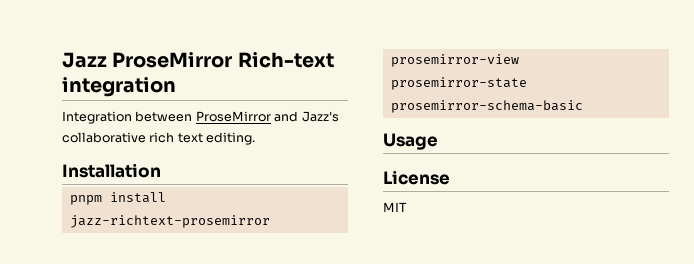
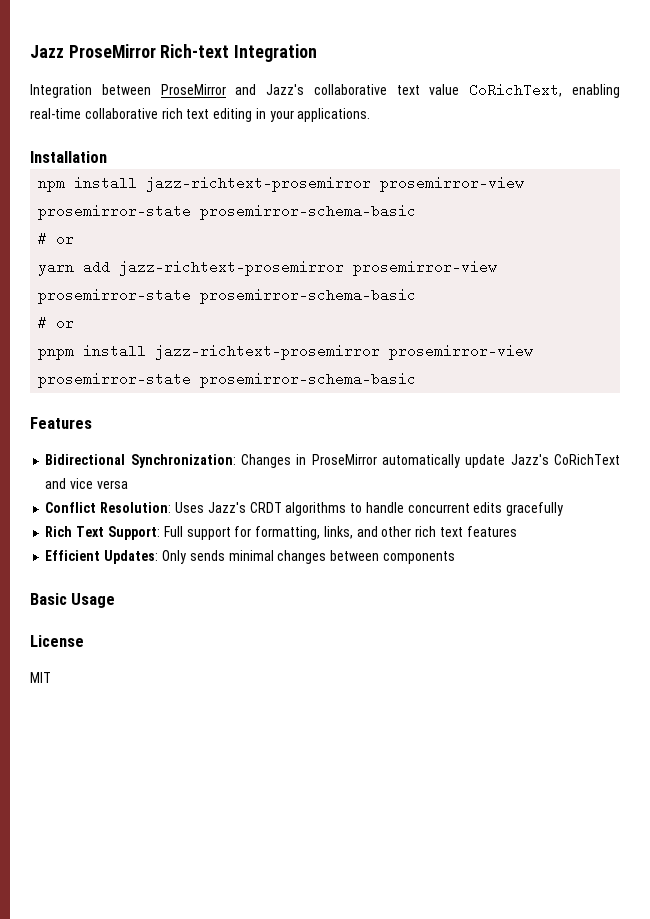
- Jazz ProseMirror Rich-text integration
+ Jazz ProseMirror Rich-text Integration
- Integration between ProseMirror and Jazz's collaborative rich text editing.
+ Integration between ProseMirror and Jazz's collaborative text value CoRichText, enabling real-time collaborative rich text editing in your applications.
  Installation
+ npm install jazz-richtext-prosemirror prosemirror-view prosemirror-state prosemirror-schema-basic
+ # or
+ yarn add jazz-richtext-prosemirror prosemirror-view prosemirror-state prosemirror-schema-basic
+ # or
- Usage
+ Features
+ Bidirectional Synchronization: Changes in ProseMirror automatically update Jazz's CoRichText and vice versa
+ Conflict Resolution: Uses Jazz's CRDT algorithms to handle concurrent edits gracefully
+ Rich Text Support: Full support for formatting, links, and other rich text features
+ Efficient Updates: Only sends minimal changes between components
+ Basic Usage

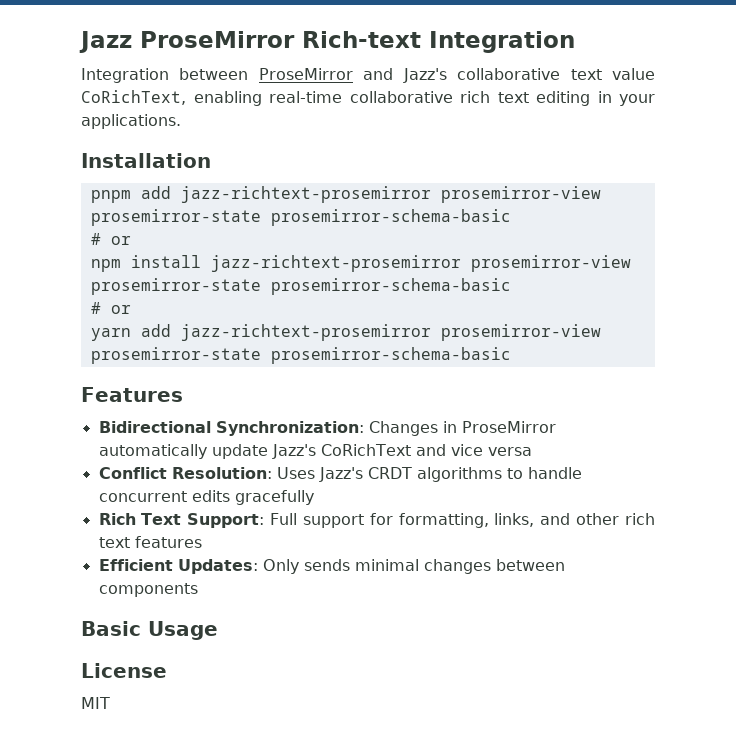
+ pnpm add jazz-richtext-prosemirror prosemirror-view prosemirror-state prosemirror-schema-basic
+ # or
  yarn add jazz-richtext-prosemirror prosemirror-view prosemirror-state prosemirror-schema-basic
- # or
- pnpm install jazz-richtext-prosemirror prosemirror-view prosemirror-state prosemirror-schema-basic

